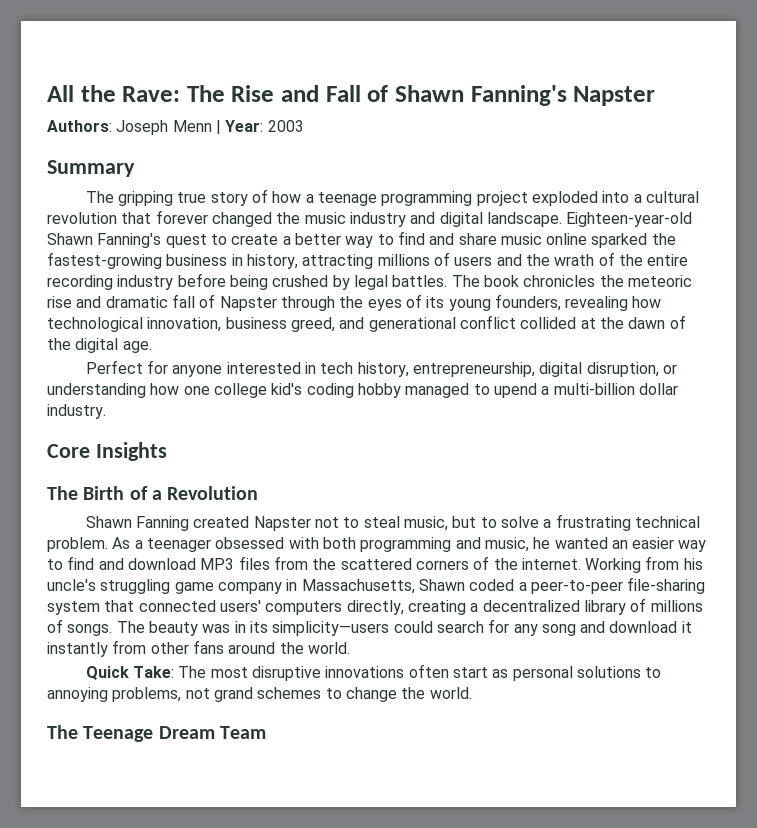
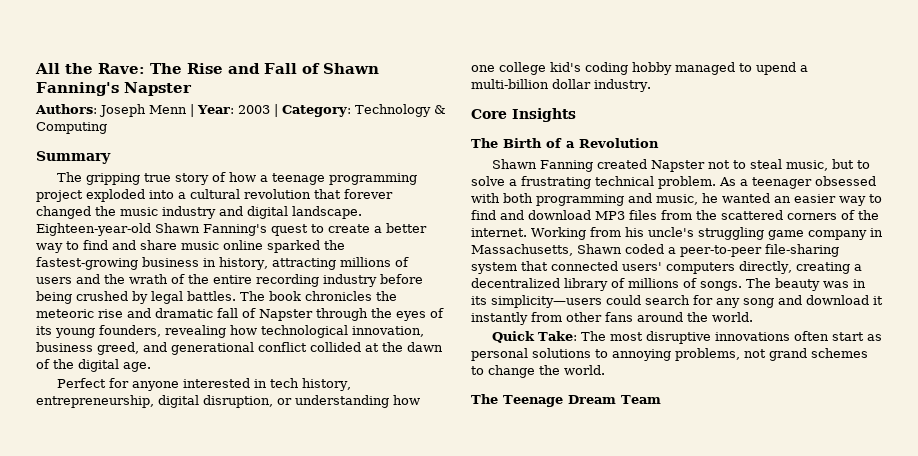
- Authors: Joseph Menn | Year: 2003
+ Authors: Joseph Menn | Year: 2003 | Category: Technology & Computing

